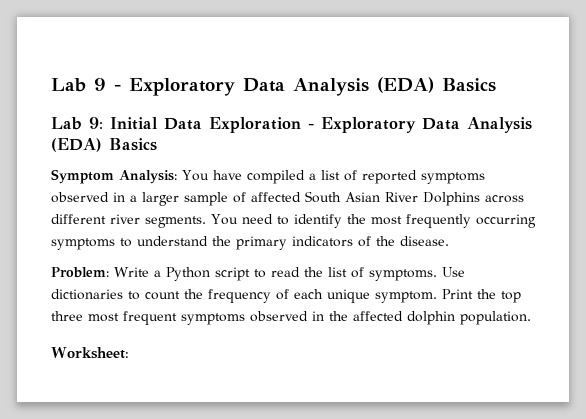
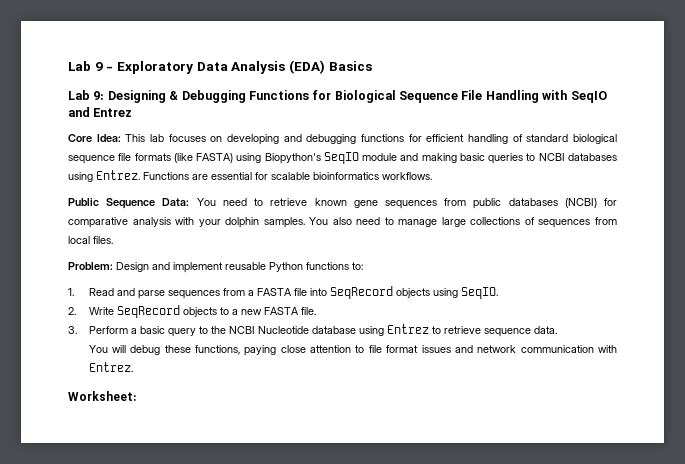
- Lab 9: Initial Data Exploration - Exploratory Data Analysis (EDA) Basics
- Symptom Analysis: You have compiled a list of reported symptoms observed in a larger sample of affected South Asian River Dolphins across different river segments. You need to identify the most frequently occurring symptoms to understand the primary indicators of the disease.
- Problem: Write a Python script to read the list of symptoms. Use dictionaries to count the frequency of each unique symptom. Print the top three most frequent symptoms observed in the affected dolphin population.
+ Lab 9: Designing & Debugging Functions for Biological Sequence File Handling with SeqIO and Entrez
+ Core Idea: This lab focuses on developing and debugging functions for efficient handling of standard biological sequence file formats (like FASTA) using Biopython's SeqIO module and making basic queries to NCBI databases using Entrez. Functions are essential for scalable bioinformatics workflows.
+ Public Sequence Data: You need to retrieve known gene sequences from public databases (NCBI) for comparative analysis with your dolphin samples. You also need to manage large collections of sequences from local files.
+ Problem: Design and implement reusable Python functions to:
+ 1. Read and parse sequences from a FASTA file into SeqRecord objects using SeqIO.
+ 2. Write SeqRecord objects to a new FASTA file.
+ 3. Perform a basic query to the NCBI Nucleotide database using Entrez to retrieve sequence data.
+ You will debug these functions, paying close attention to file format issues and network communication with Entrez.

